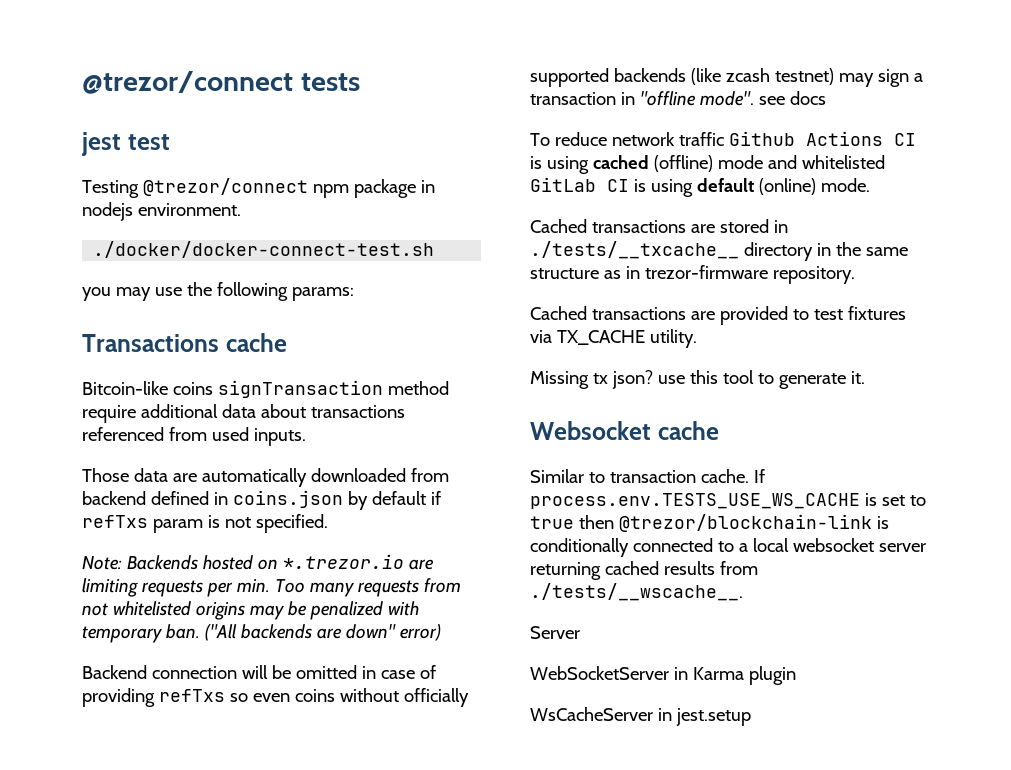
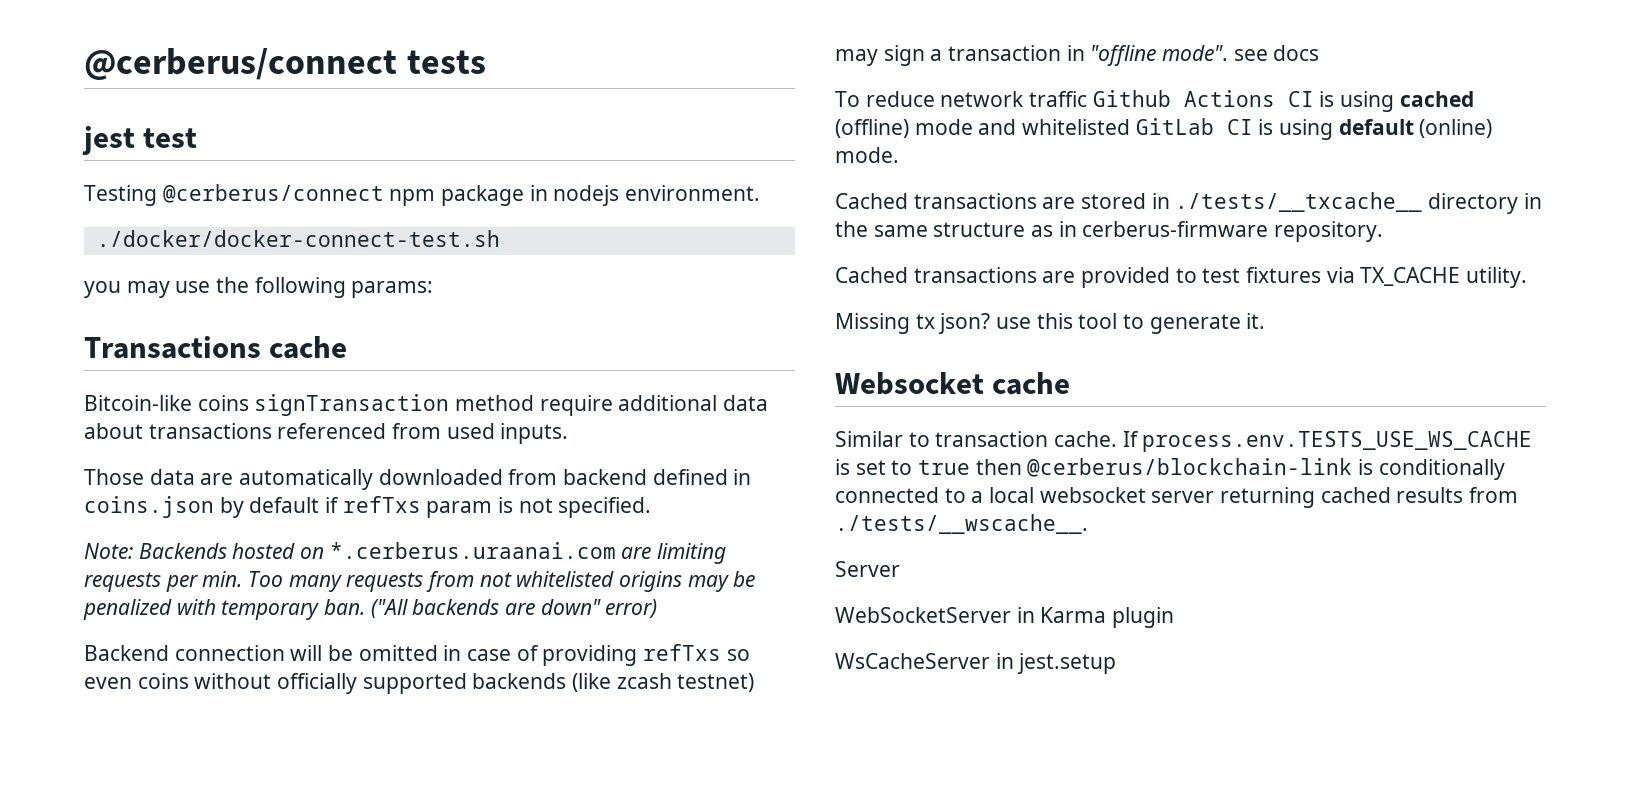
- @trezor/connect tests
+ @cerberus/connect tests
- Testing @trezor/connect npm package in nodejs environment.
+ Testing @cerberus/connect npm package in nodejs environment.
- Note: Backends hosted on *.trezor.io are limiting requests per min. Too many requests from not whitelisted origins may be penalized with temporary ban.
+ Note: Backends hosted on *.cerberus.uraanai.com are limiting requests per min. Too many requests from not whitelisted origins may be penalized with temporary ban.
- Cached transactions are stored in ./tests/__txcache__ directory in the same structure as in trezor-firmware repository.
+ Cached transactions are stored in ./tests/__txcache__ directory in the same structure as in cerberus-firmware repository.
- If process.env.TESTS_USE_WS_CACHE is set to true then @trezor/blockchain-link is conditionally connected to a local websocket server returning cached results from ./tests/__wscache__.
+ If process.env.TESTS_USE_WS_CACHE is set to true then @cerberus/blockchain-link is conditionally connected to a local websocket server returning cached results from ./tests/__wscache__.

